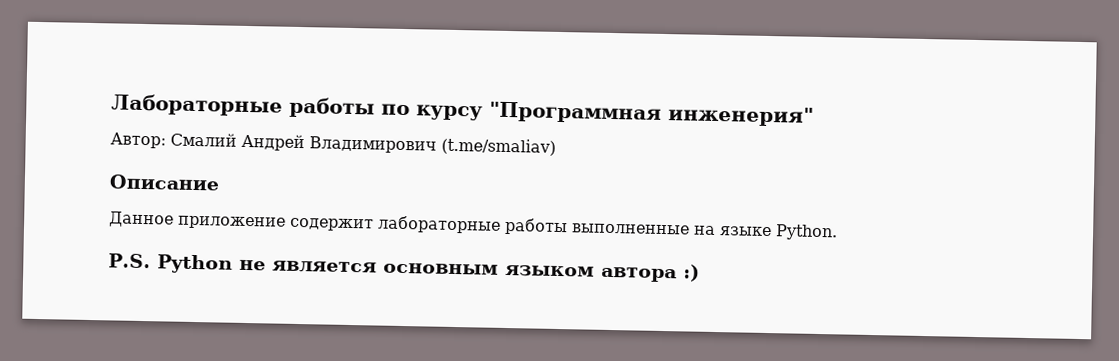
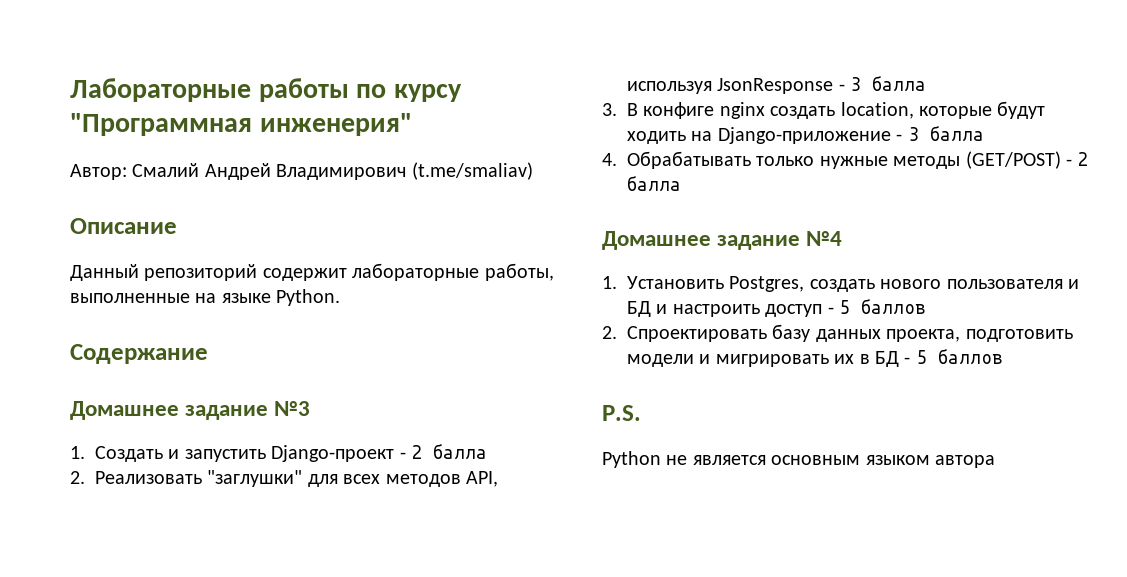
- Данное приложение содержит лабораторные работы выполненные на языке Python.
+ Данный репозиторий содержит лабораторные работы, выполненные на языке Python.
+ Содержание
+ Домашнее задание №3
+ 1. Создать и запустить Django-проект - 2 балла
+ 2. Реализовать "заглушки" для всех методов API, используя JsonResponse - 3 балла
+ 3. В конфиге nginx создать location, которые будут ходить на Django-приложение - 3 балла
+ 4. Обрабатывать только нужные методы (GET/POST) - 2 балла
+ Домашнее задание №4
+ 1. Установить Postgres, создать нового пользователя и БД и настроить доступ - 5 баллов
+ 2. Спроектировать базу данных проекта, подготовить модели и мигрировать их в БД - 5 баллов
- P.S. Python не является основным языком автора :)
+ P.S.
+ Python не является основным языком автора

